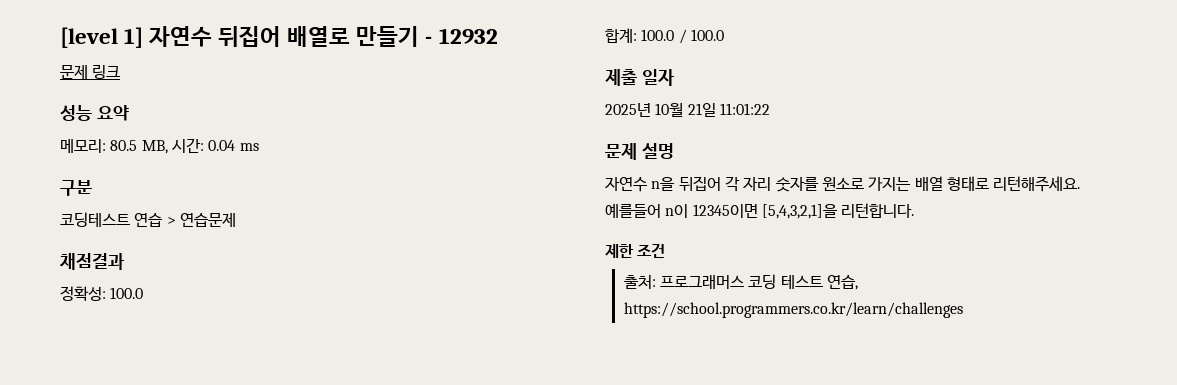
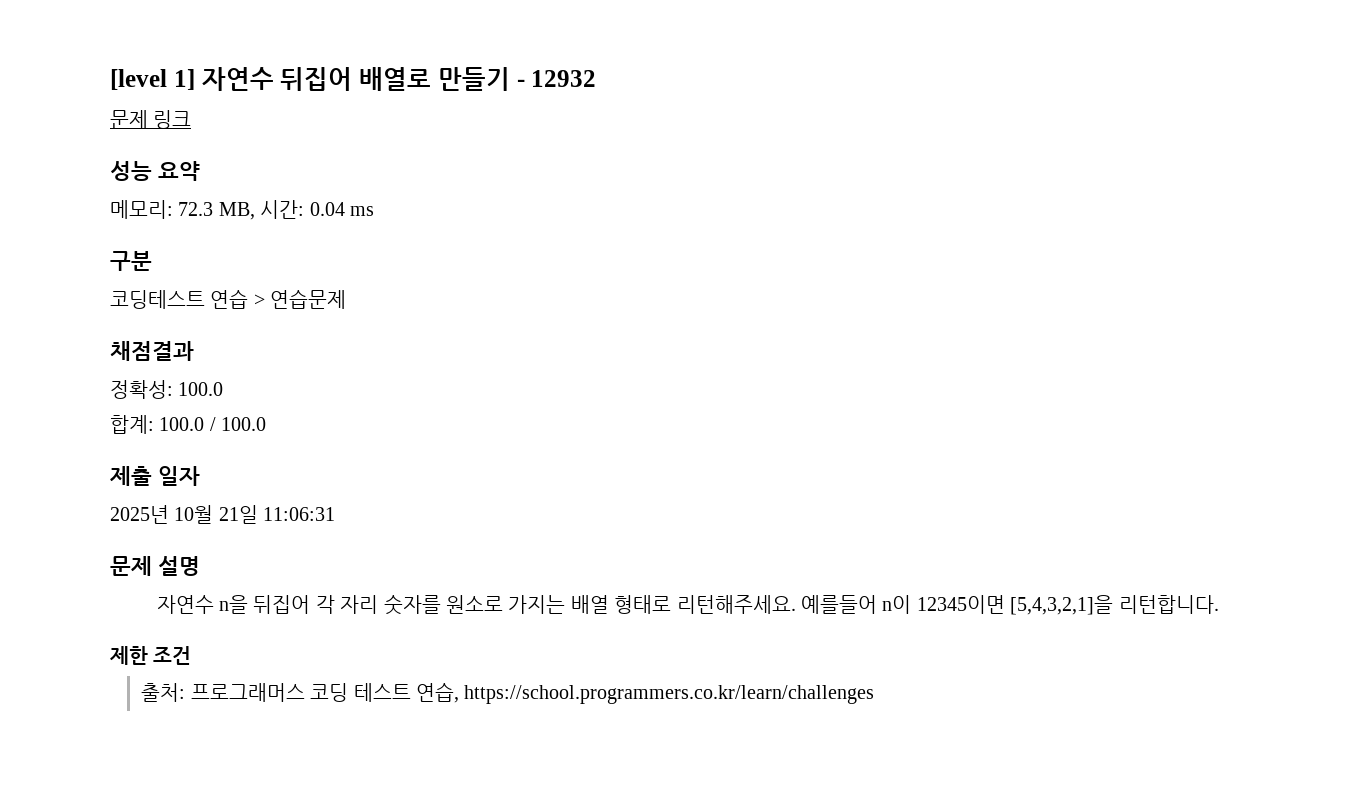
- 메모리: 80.5 MB, 시간: 0.04 ms
+ 메모리: 72.3 MB, 시간: 0.04 ms
- 2025년 10월 21일 11:01:22
+ 2025년 10월 21일 11:06:31

